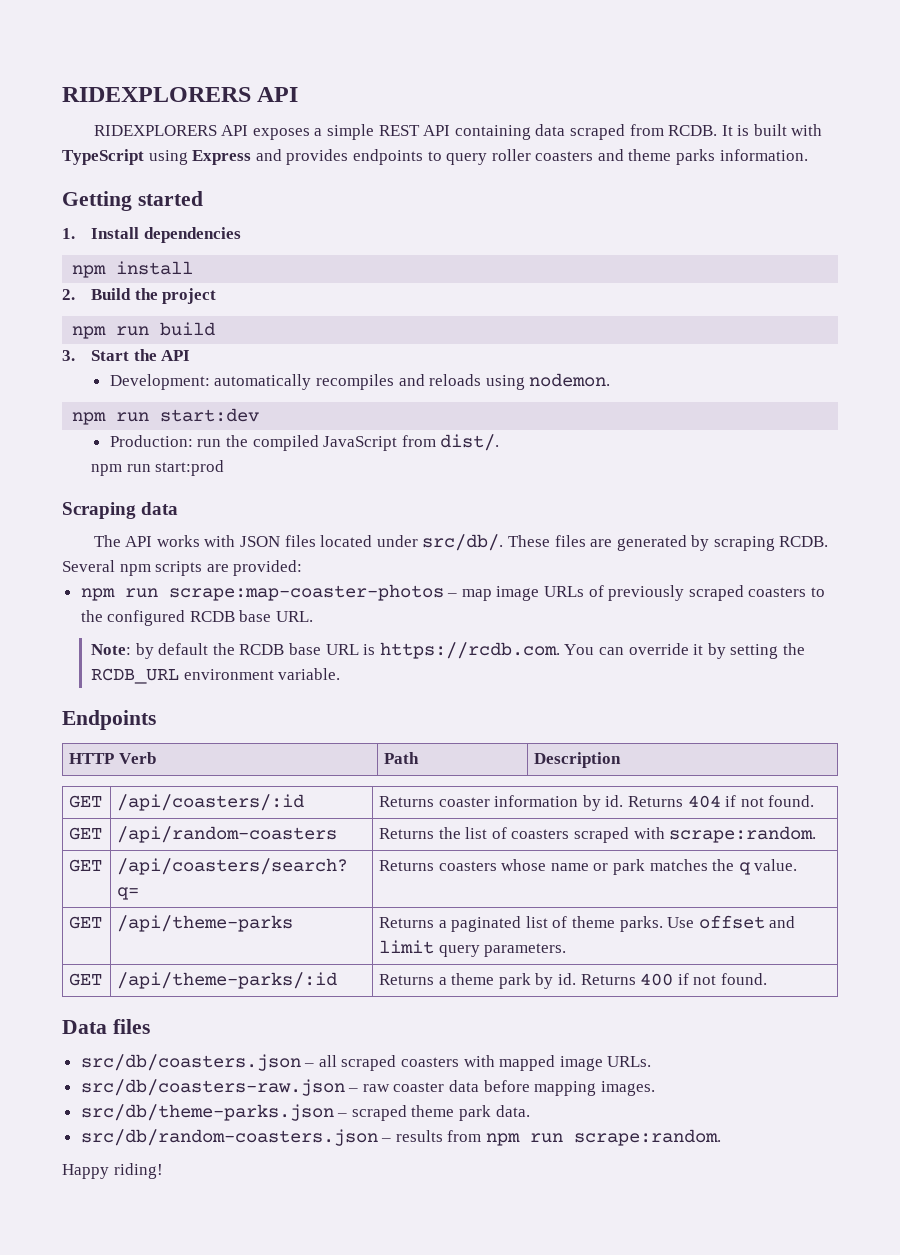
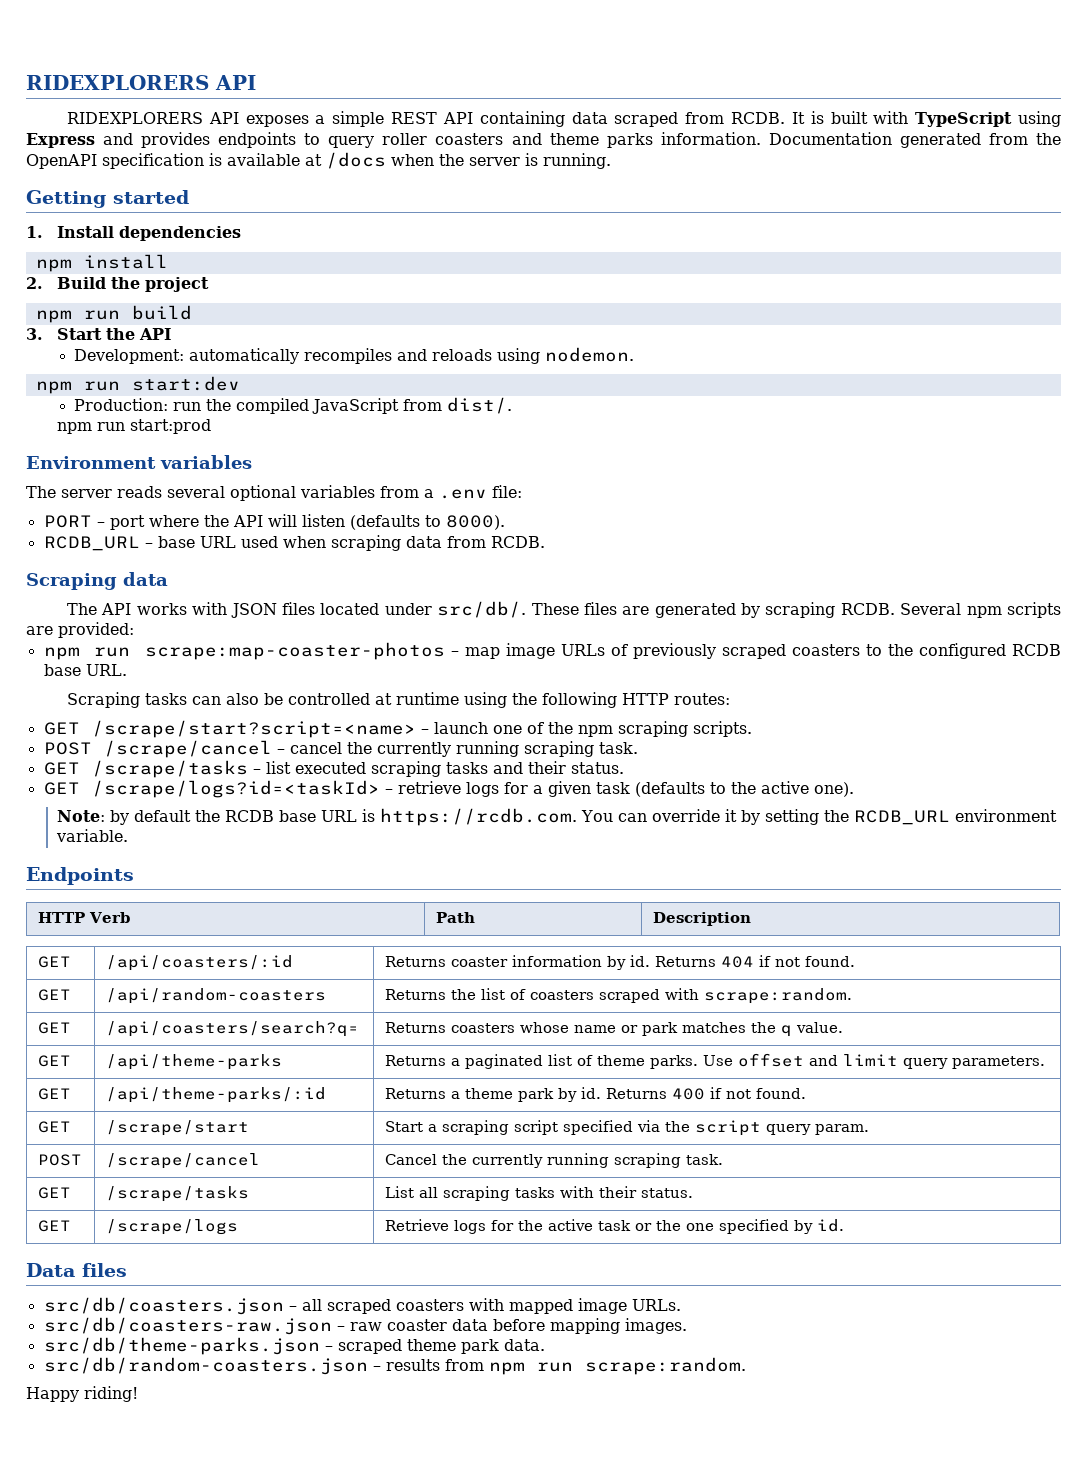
+ Documentation generated from the OpenAPI specification is available at /docs when the server is running.
+ Environment variables
+ The server reads several optional variables from a .env file:
+ PORT – port where the API will listen (defaults to 8000).
+ RCDB_URL – base URL used when scraping data from RCDB.
+ Scraping tasks can also be controlled at runtime using the following HTTP routes:
+ GET /scrape/start?script=<name> – launch one of the npm scraping scripts.
+ POST /scrape/cancel – cancel the currently running scraping task.
+ GET /scrape/tasks – list executed scraping tasks and their status.
+ GET /scrape/logs?id=<taskId> – retrieve logs for a given task (defaults to the active one).
+ GET | /scrape/start | Start a scraping script specified via the script query param.
+ POST | /scrape/cancel | Cancel the currently running scraping task.
+ GET | /scrape/tasks | List all scraping tasks with their status.
+ GET | /scrape/logs | Retrieve logs for the active task or the one specified by id.

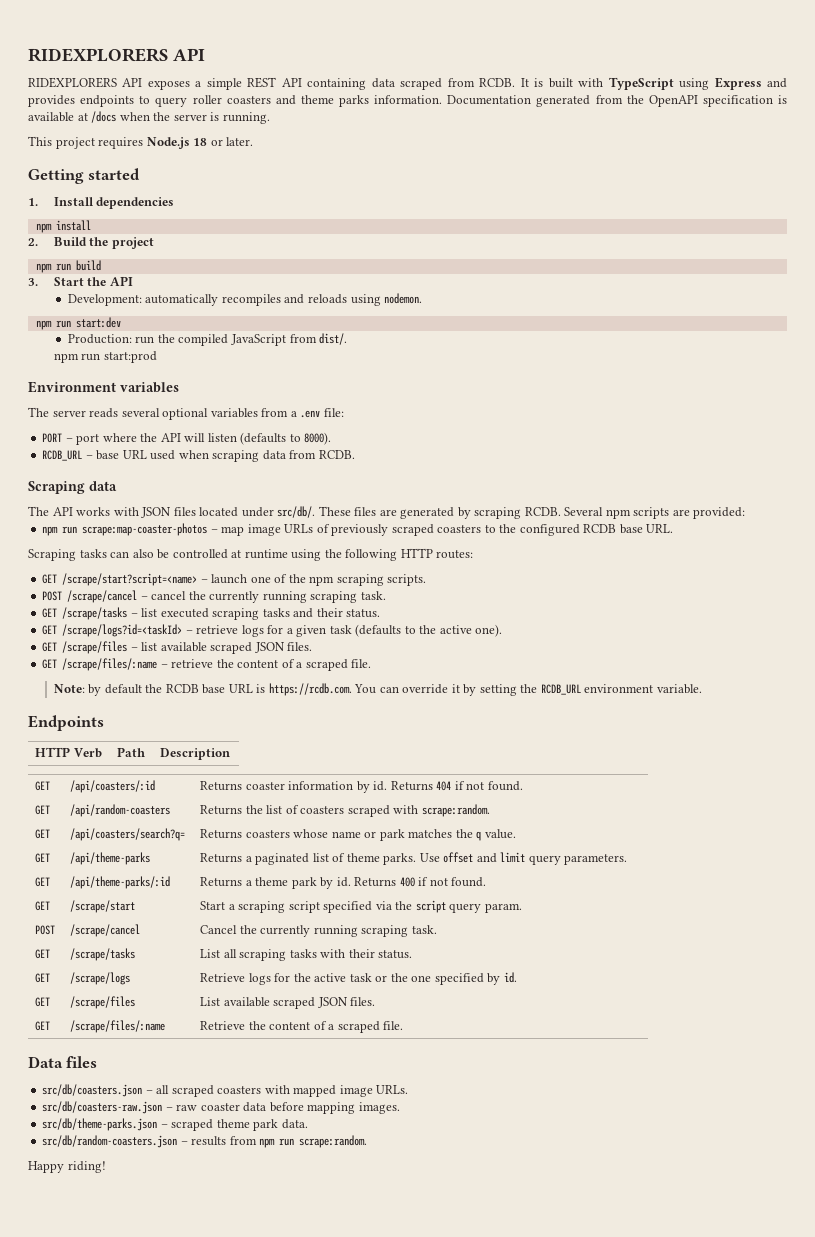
+ This project requires Node.js 18 or later.
+ GET /scrape/files – list available scraped JSON files.
+ GET /scrape/files/:name – retrieve the content of a scraped file.
+ GET | /scrape/files | List available scraped JSON files.
+ GET | /scrape/files/:name | Retrieve the content of a scraped file.

